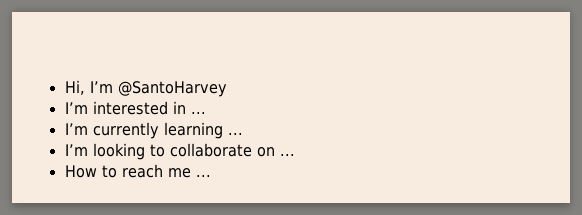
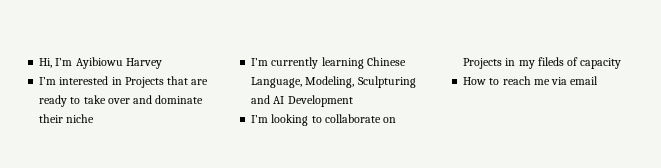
- Hi, I’m @SantoHarvey
+ Hi, I’m Ayibiowu Harvey
- I’m interested in ...
- I’m currently learning ...
+ I’m interested in Projects that are ready to take over and dominate their niche
+ I’m currently learning Chinese Language, Modeling, Sculpturing and AI Development
- I’m looking to collaborate on ...
+ I’m looking to collaborate on Projects in my fileds of capacity
- How to reach me ...
+ How to reach me via email

